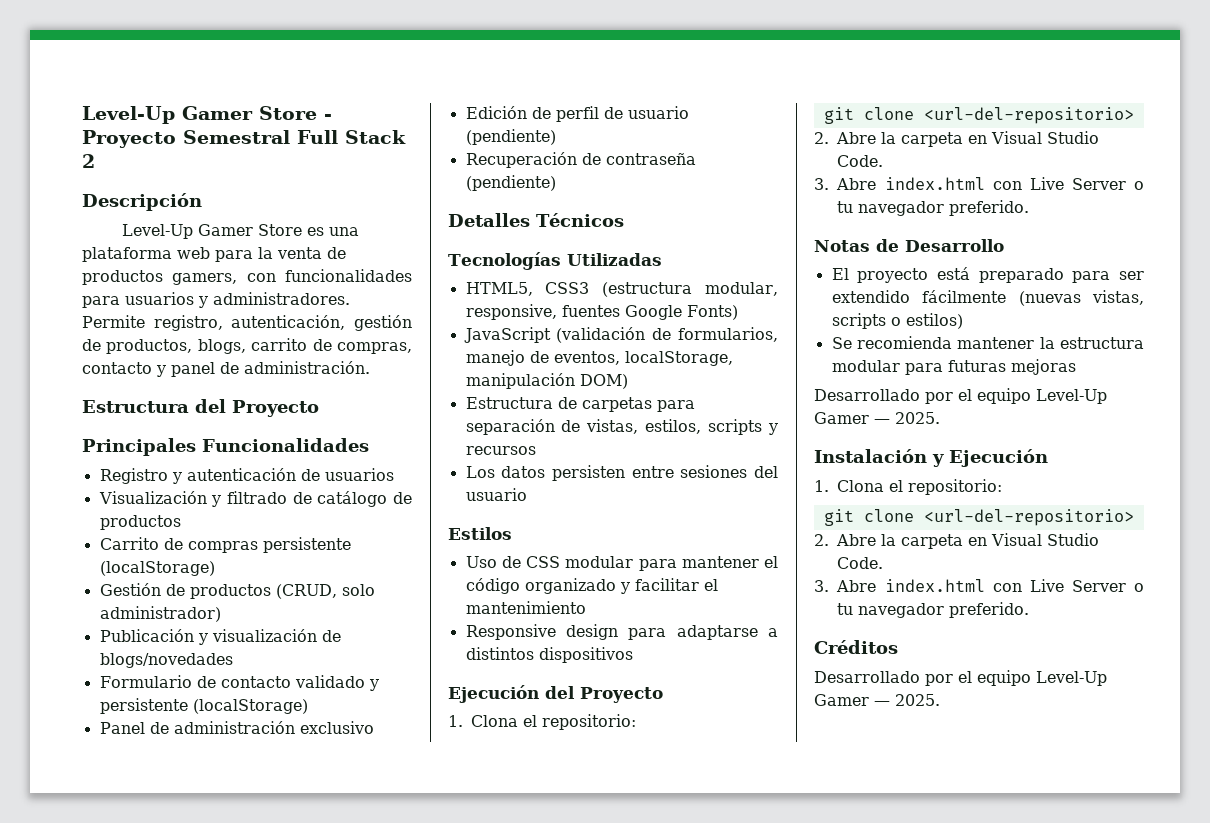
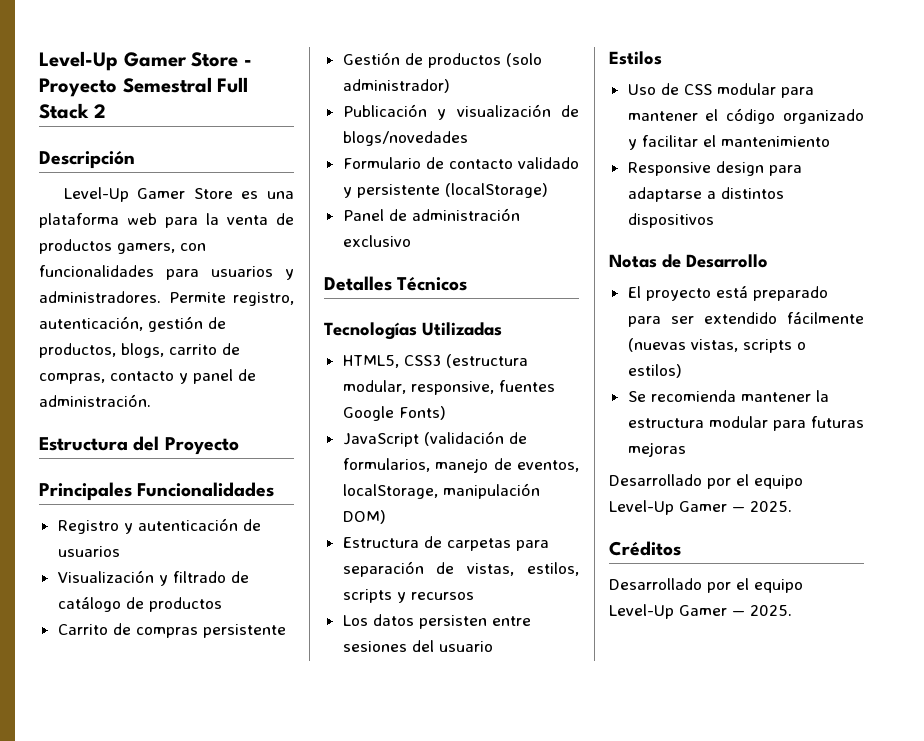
- Carrito de compras persistente (localStorage)
+ Carrito de compras persistente
- Gestión de productos (CRUD, solo administrador)
+ Gestión de productos (solo administrador)
- Edición de perfil de usuario (pendiente)
- Recuperación de contraseña (pendiente)
- Ejecución del Proyecto
- 1. Clona el repositorio:
- git clone <url-del-repositorio>
- 2. Abre la carpeta en Visual Studio Code.
- 3. Abre index.html con Live Server o tu navegador preferido.
- Instalación y Ejecución
- 1. Clona el repositorio:
- git clone <url-del-repositorio>
- 2. Abre la carpeta en Visual Studio Code.
- 3. Abre index.html con Live Server o tu navegador preferido.

